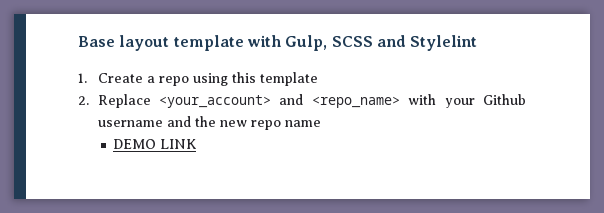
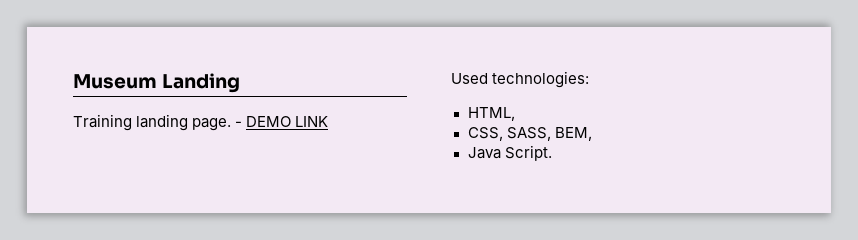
- Base layout template with Gulp, SCSS and Stylelint
- 1. Create a repo using this template
- 2. Replace <your_account> and <repo_name> with your Github username and the new repo name
- DEMO LINK
+ Museum Landing
+ Training landing page. - DEMO LINK
+ Used technologies:
+ HTML,
+ CSS, SASS, BEM,
+ Java Script.

